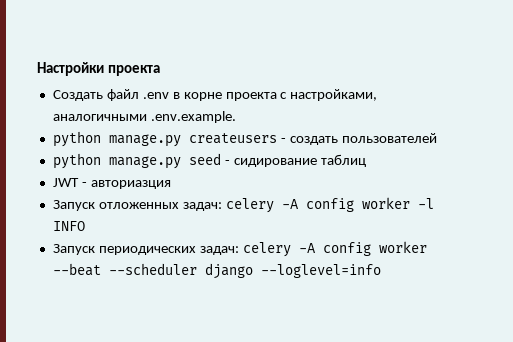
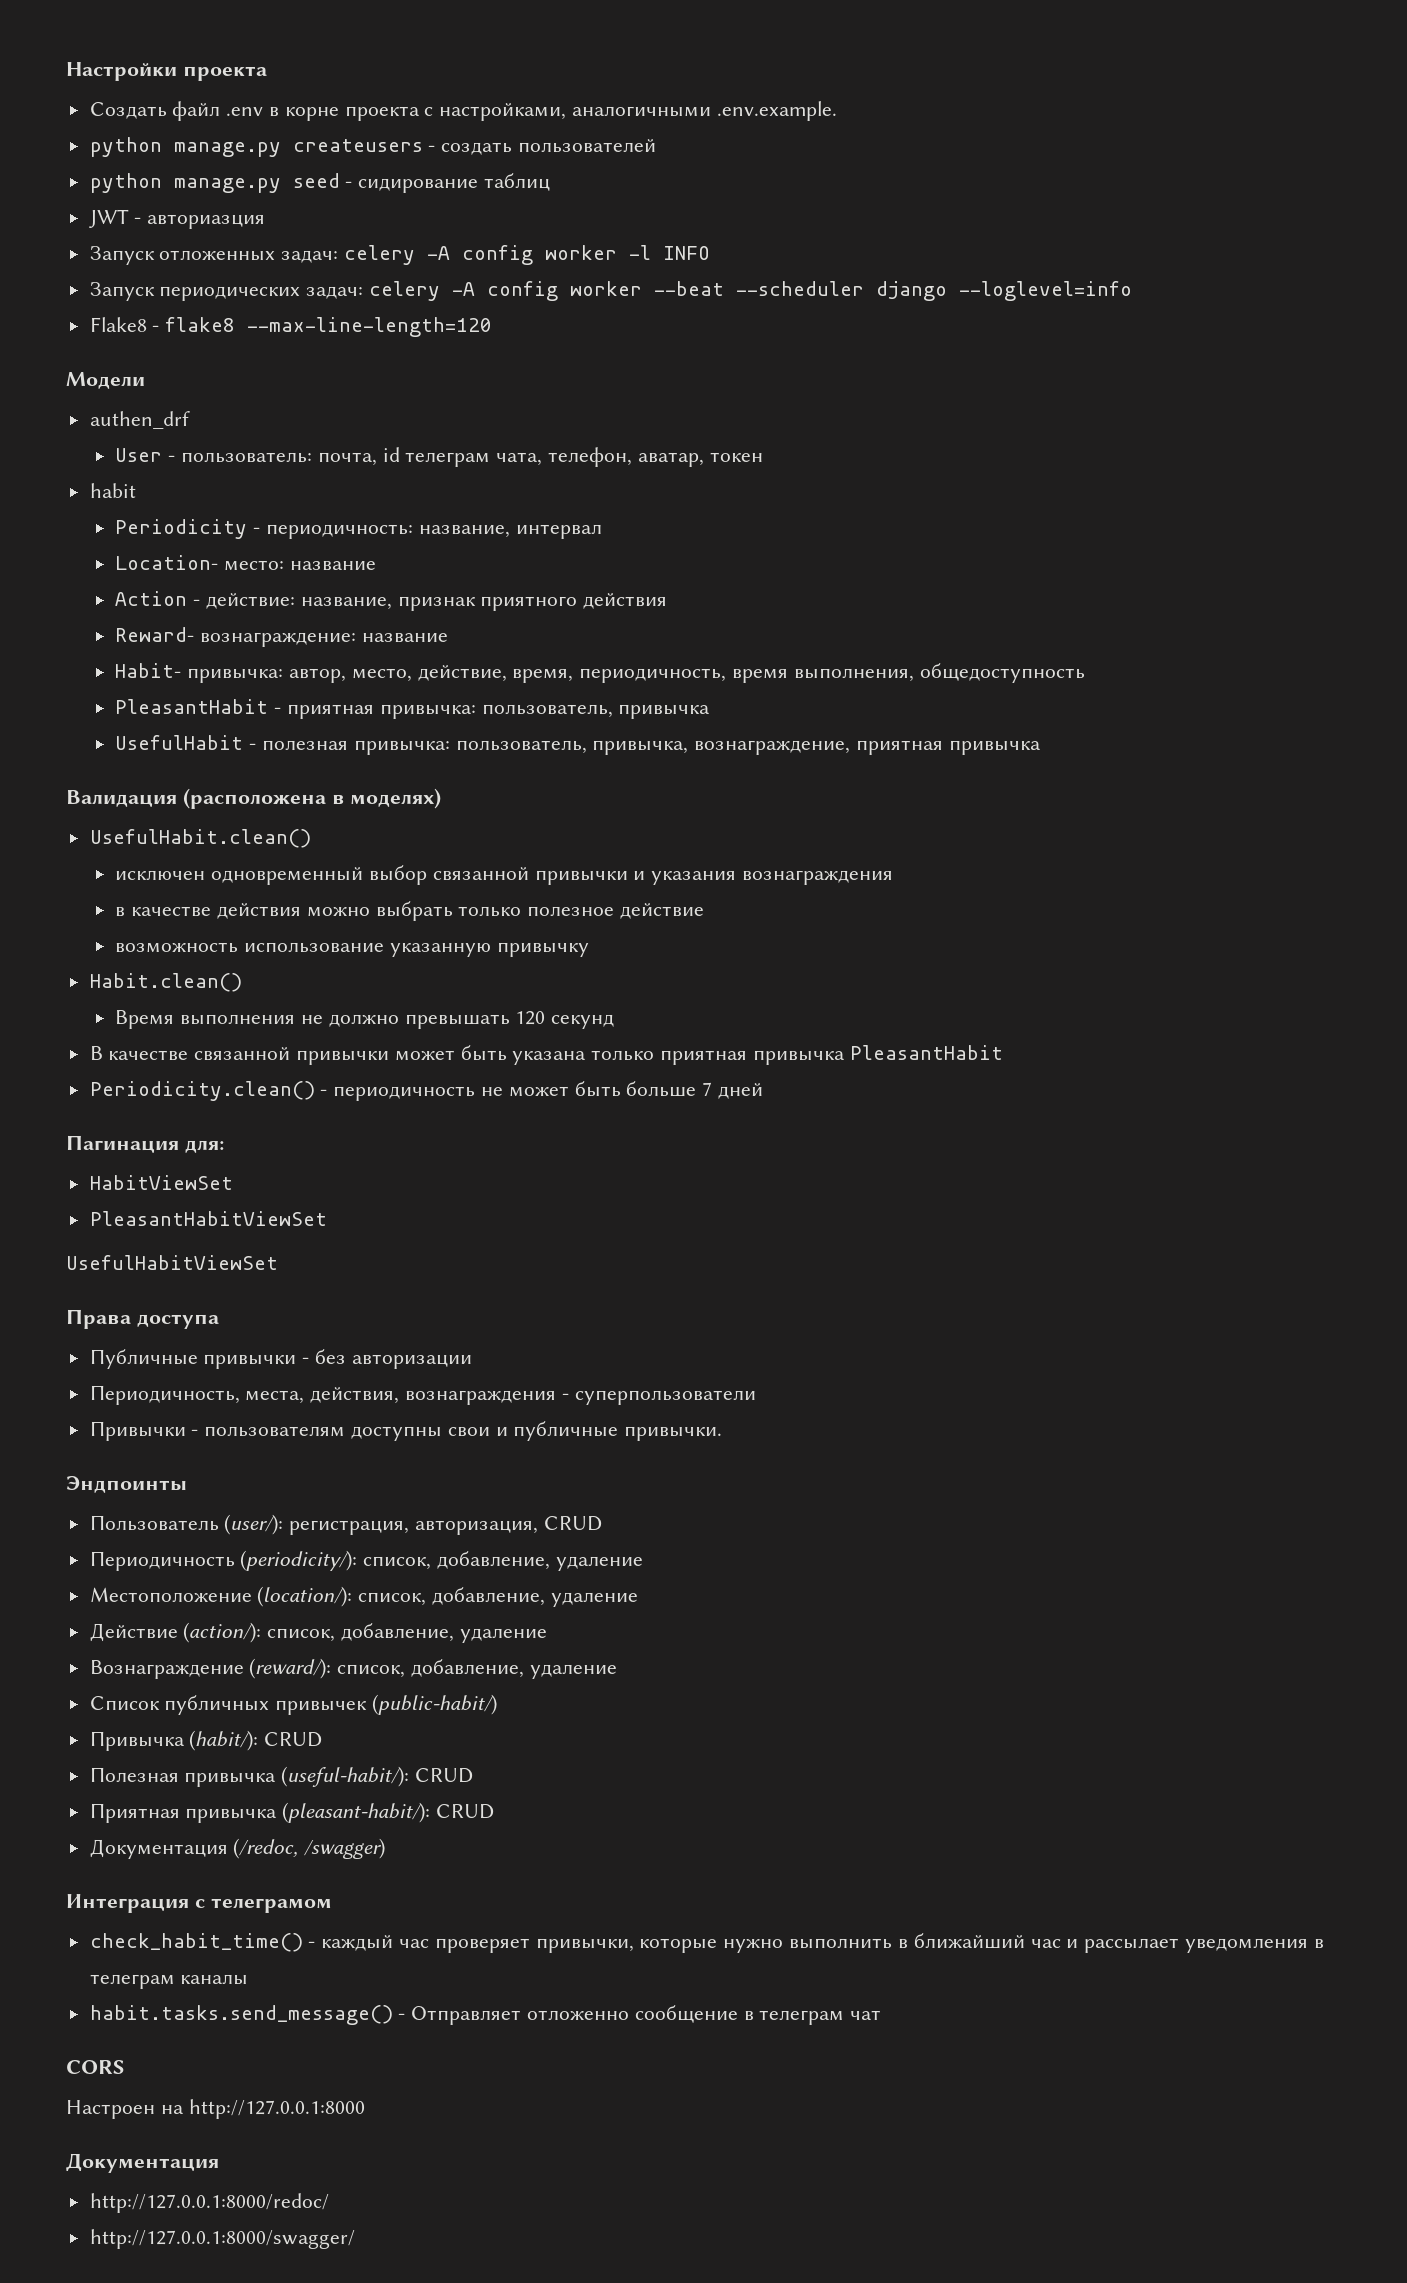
+ Flake8 - flake8 --max-line-length=120
+ Модели
+ authen_drf
+ User - пользователь: почта, id телеграм чата, телефон, аватар, токен
+ habit
+ Periodicity - периодичность: название, интервал
+ Location- место: название
+ Action - действие: название, признак приятного действия
+ Reward- вознаграждение: название
+ Habit- привычка: автор, место, действие, время, периодичность, время выполнения, общедоступность
+ PleasantHabit - приятная привычка: пользователь, привычка
+ UsefulHabit - полезная привычка: пользователь, привычка, вознаграждение, приятная привычка
+ Валидация (расположена в моделях)
+ UsefulHabit.clean()
+ исключен одновременный выбор связанной привычки и указания вознаграждения
+ в качестве действия можно выбрать только полезное действие
+ возможность использование указанную привычку
+ Habit.clean()
+ Время выполнения не должно превышать 120 секунд
+ В качестве связанной привычки может быть указана только приятная привычка PleasantHabit
+ Periodicity.clean() - периодичность не может быть больше 7 дней
+ Пагинация для:
+ HabitViewSet
+ PleasantHabitViewSet
+ UsefulHabitViewSet
+ Права доступа
+ Публичные привычки - без авторизации
+ Периодичность, места, действия, вознаграждения - суперпользователи
+ Привычки - пользователям доступны свои и публичные привычки.
+ Эндпоинты
+ Пользователь (user/): регистрация, авторизация, CRUD
+ Периодичность (periodicity/): список, добавление, удаление
+ Местоположение (location/): список, добавление, удаление
+ Действие (action/): список, добавление, удаление
+ Вознаграждение (reward/): список, добавление, удаление
+ Список публичных привычек (public-habit/)
+ Привычка (habit/): CRUD
+ Полезная привычка (useful-habit/): CRUD
+ Приятная привычка (pleasant-habit/): CRUD
+ Документация (/redoc, /swagger)
+ Интеграция с телеграмом
+ check_habit_time() - каждый час проверяет привычки, которые нужно выполнить в ближайший час и рассылает уведомления в телеграм каналы
+ habit.tasks.send_message() - Отправляет отложенно сообщение в телеграм чат
+ CORS
+ Настроен на http://127.0.0.1:8000
+ Документация
+ http://127.0.0.1:8000/redoc/
+ http://127.0.0.1:8000/swagger/

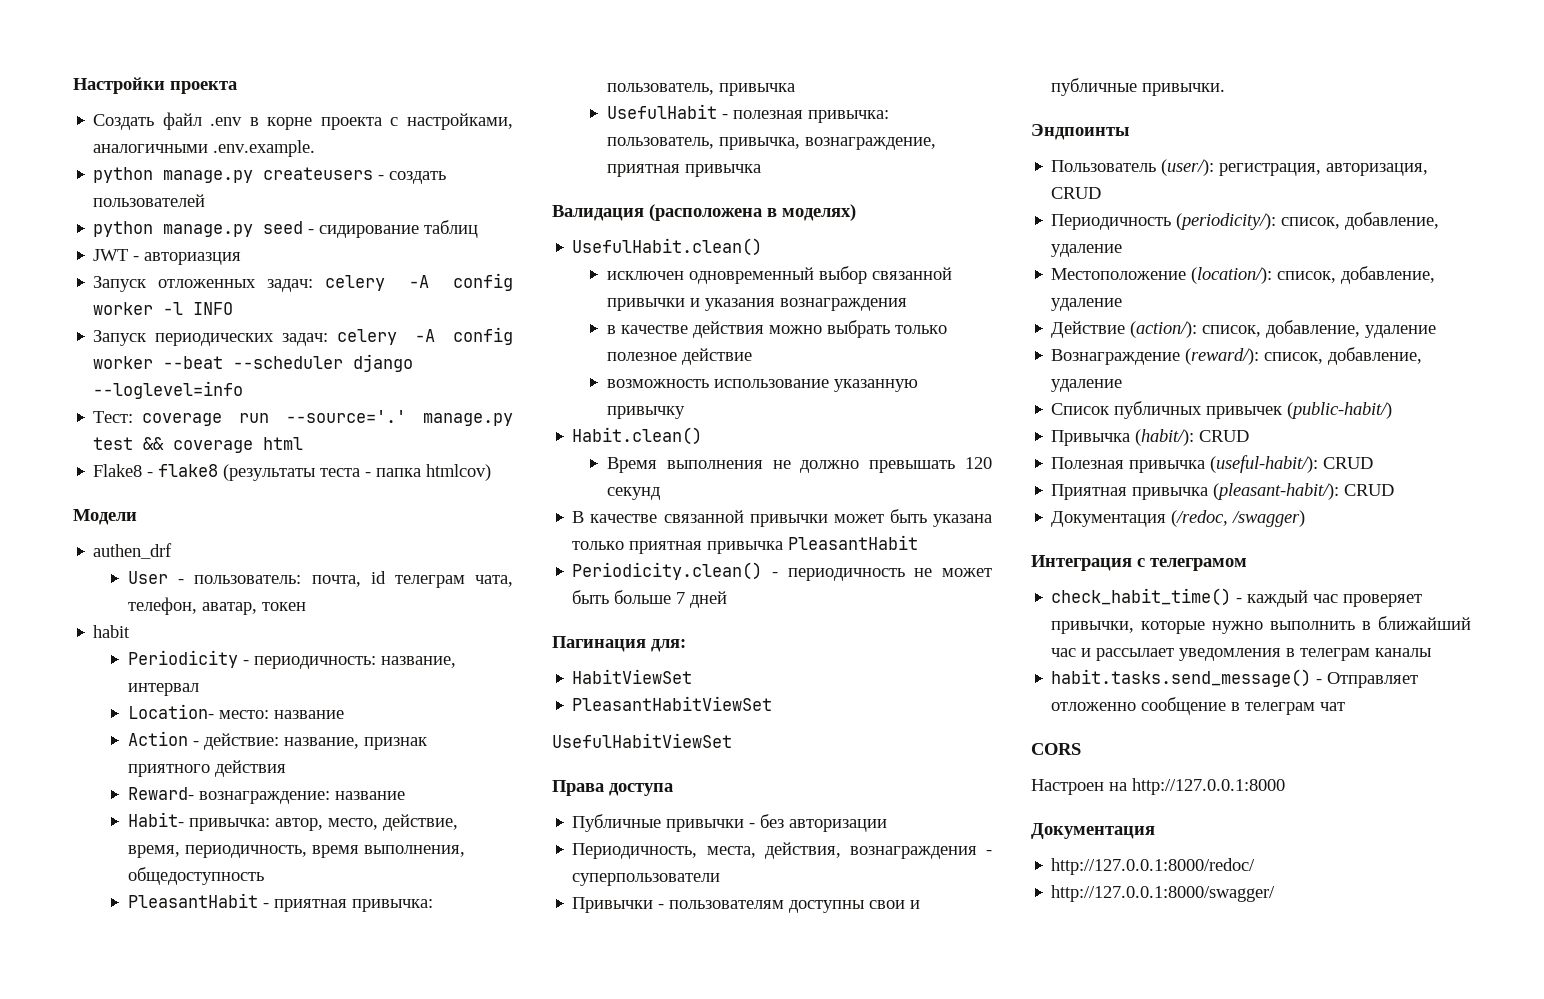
- Flake8 - flake8 --max-line-length=120
+ Тест: coverage run --source='.' manage.py test && coverage html
+ Flake8 - flake8 (результаты теста - папка htmlcov)

